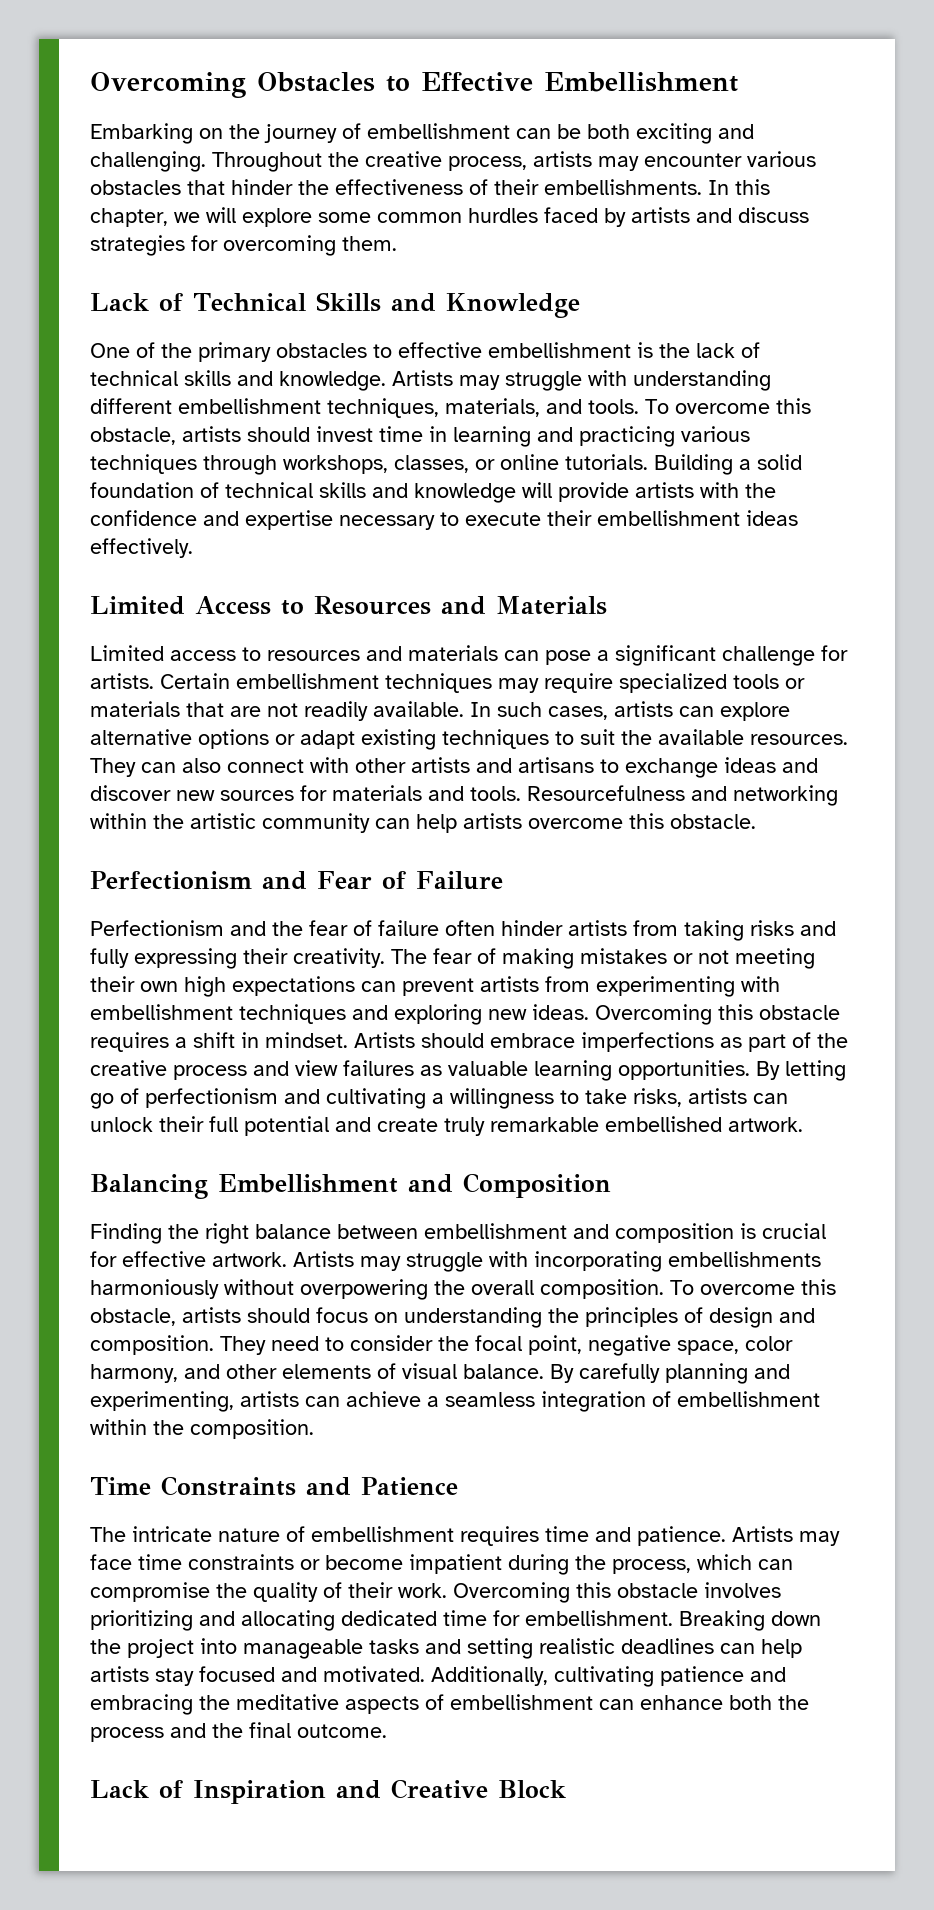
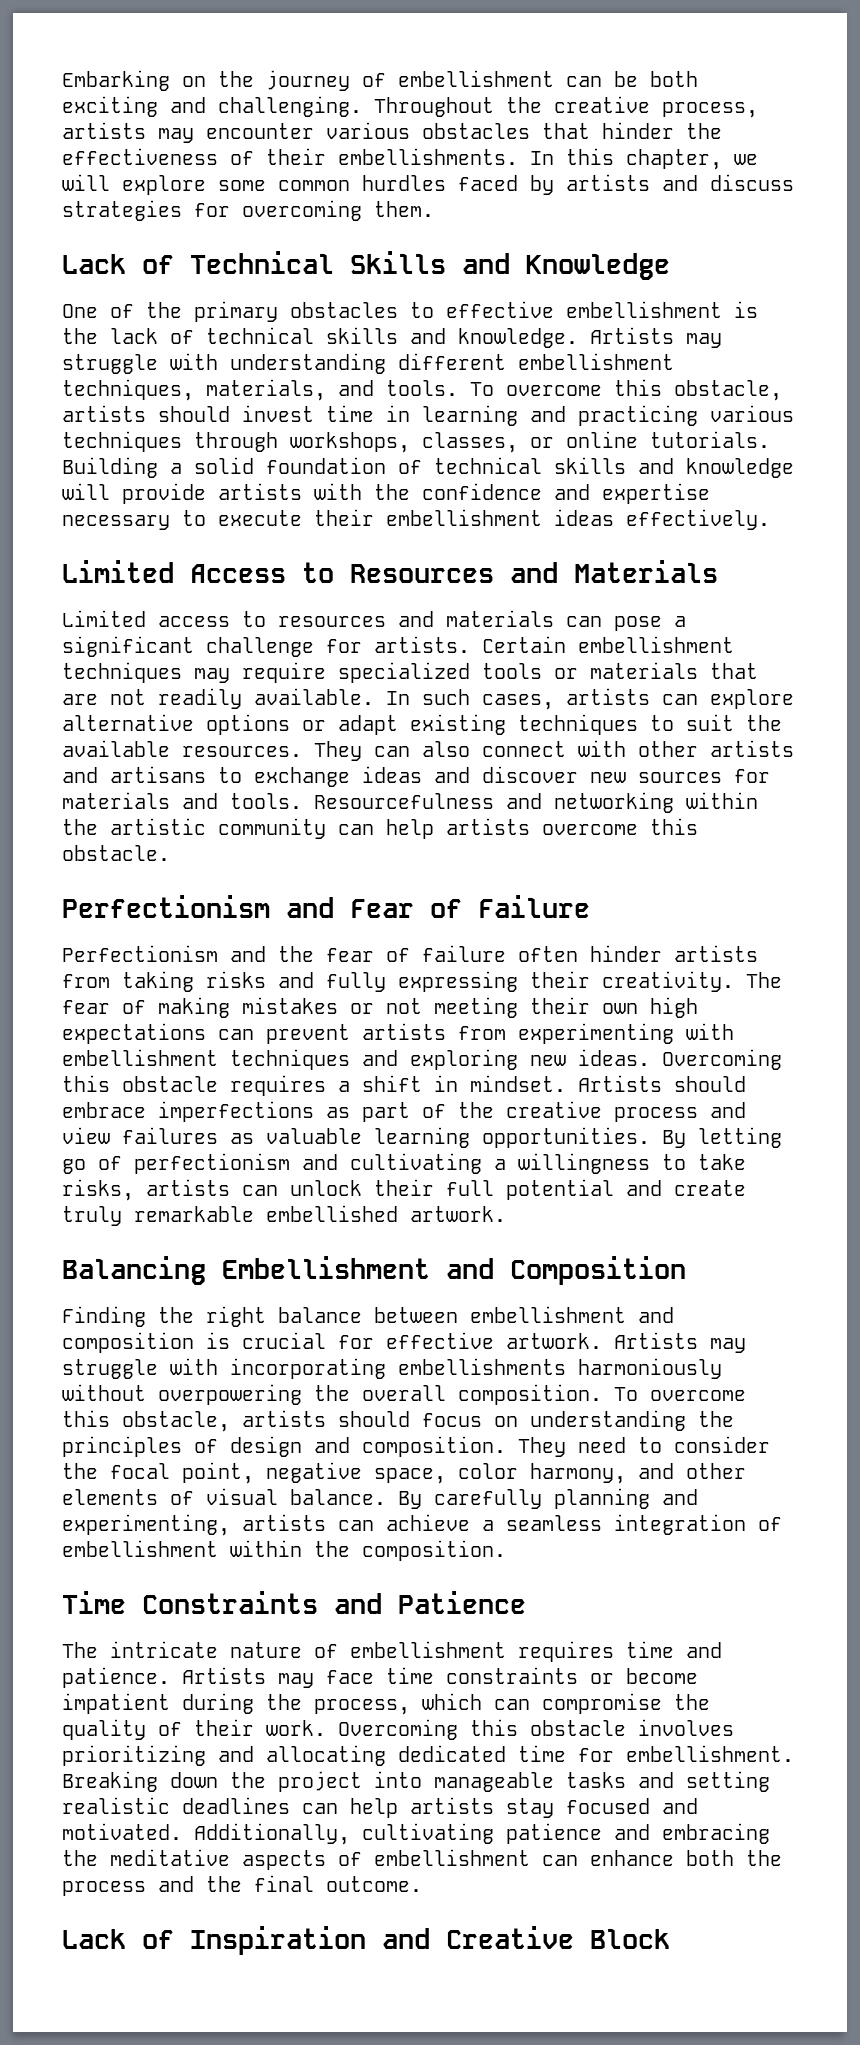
- Overcoming Obstacles to Effective Embellishment

